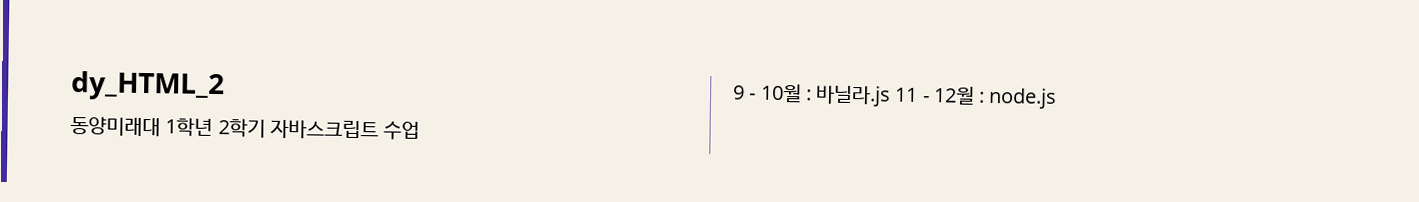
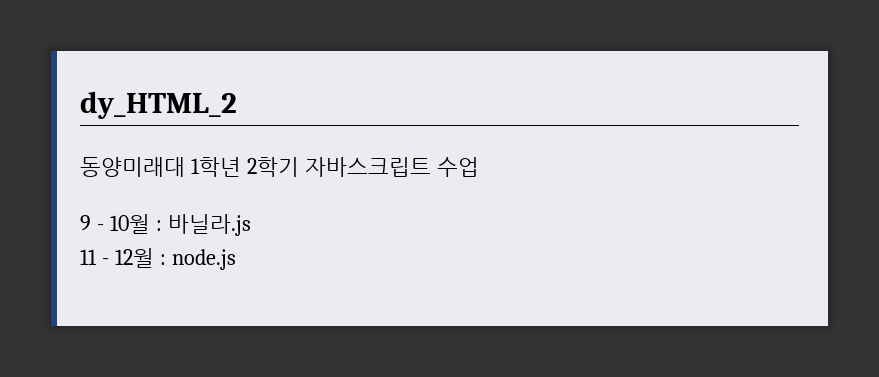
- 9 - 10월 : 바닐라.js 11 - 12월 : node.js
+ 9 - 10월 : 바닐라.js
+ 11 - 12월 : node.js

